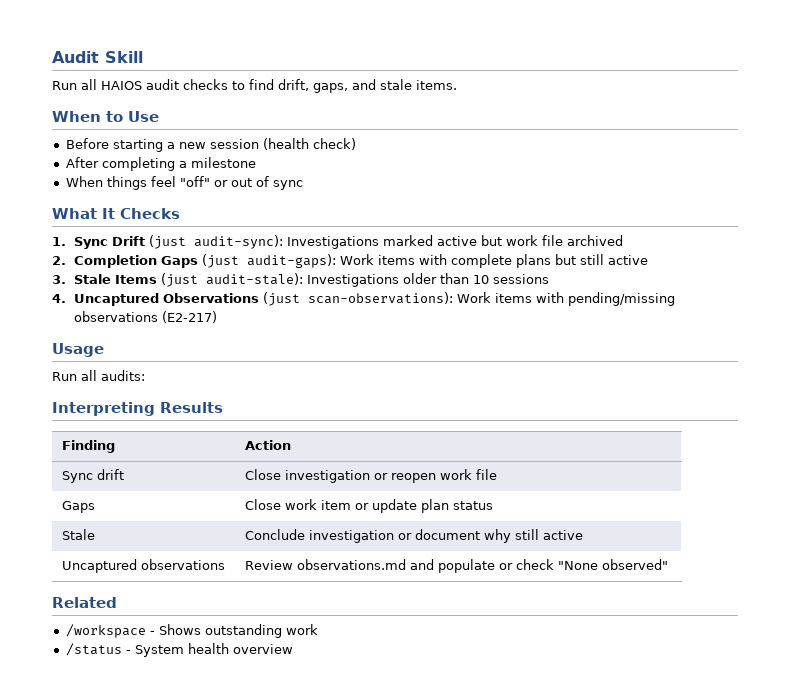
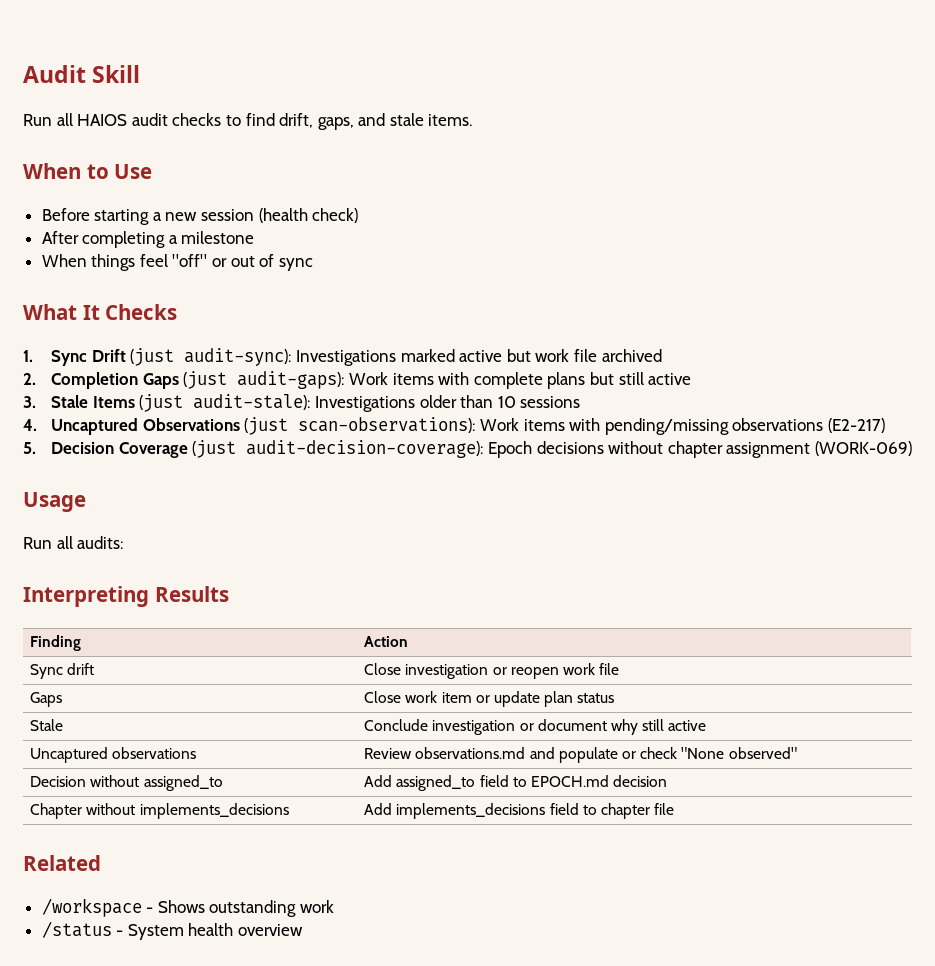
+ 5. Decision Coverage (just audit-decision-coverage): Epoch decisions without chapter assignment (WORK-069)
+ Decision without assigned_to | Add assigned_to field to EPOCH.md decision
+ Chapter without implements_decisions | Add implements_decisions field to chapter file

